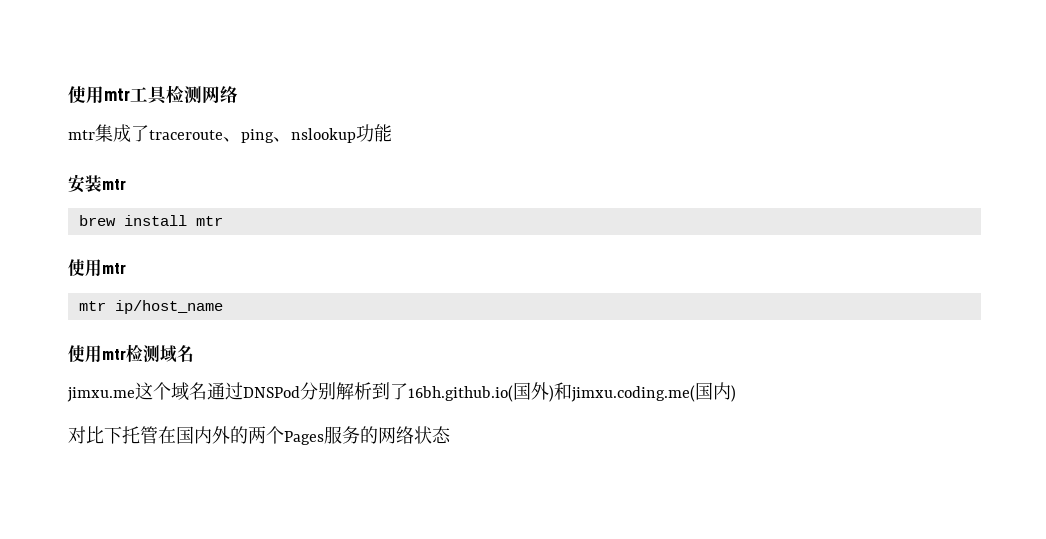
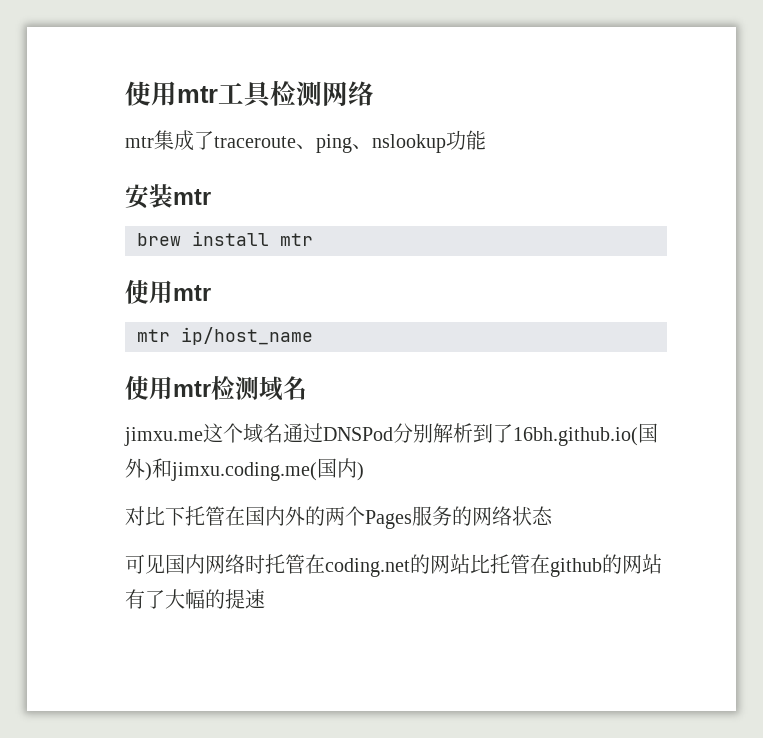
+ 可见国内网络时托管在coding.net的网站比托管在github的网站有了大幅的提速

